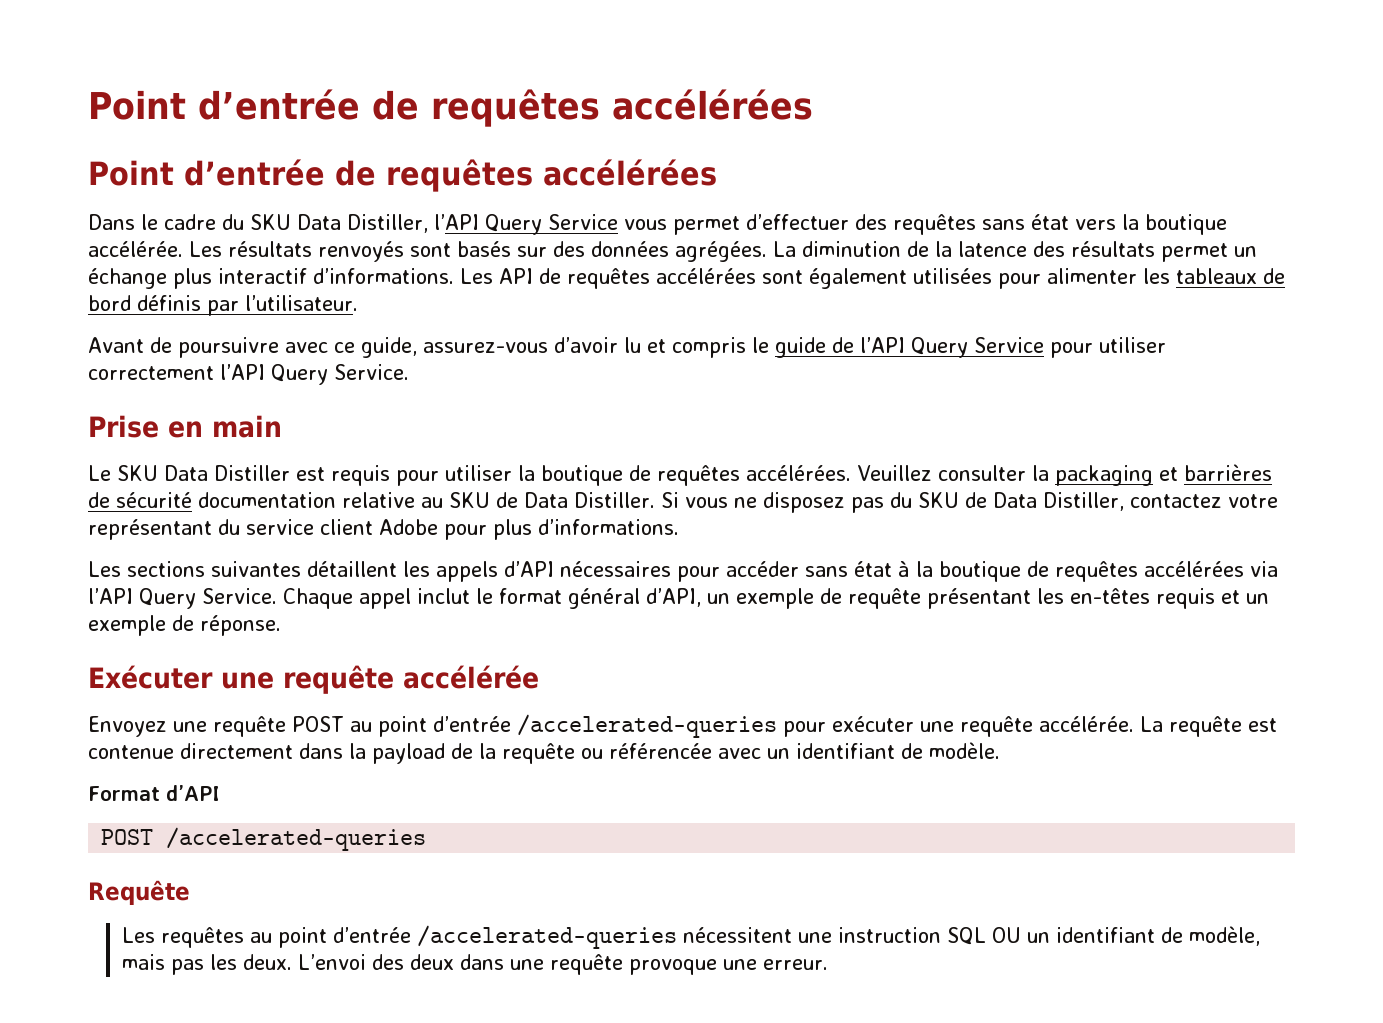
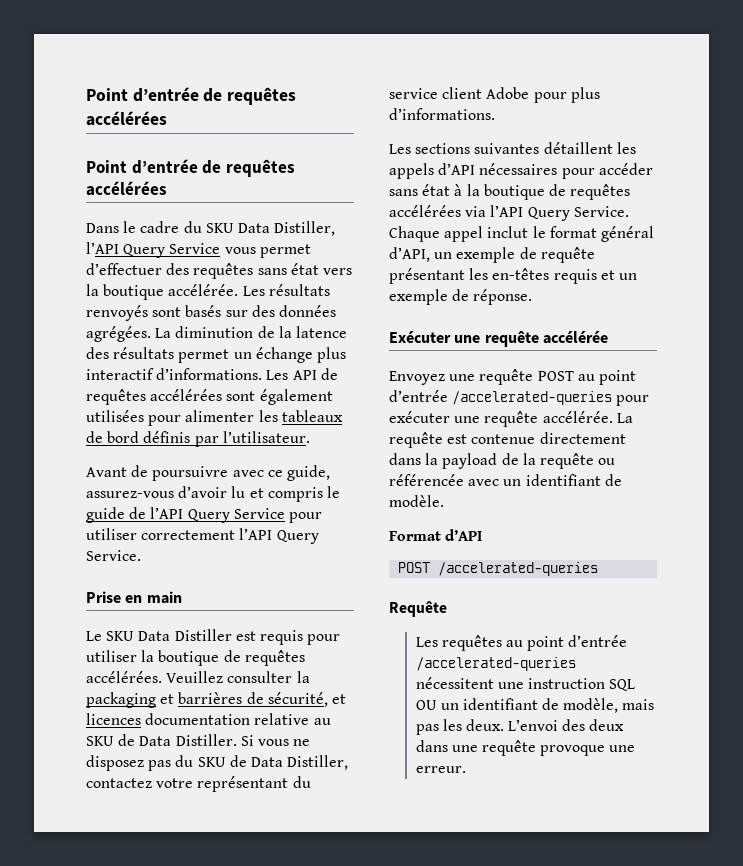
- Veuillez consulter la packaging et barrières de sécurité documentation relative au SKU de Data Distiller.
+ Veuillez consulter la packaging et barrières de sécurité, et licences documentation relative au SKU de Data Distiller.

